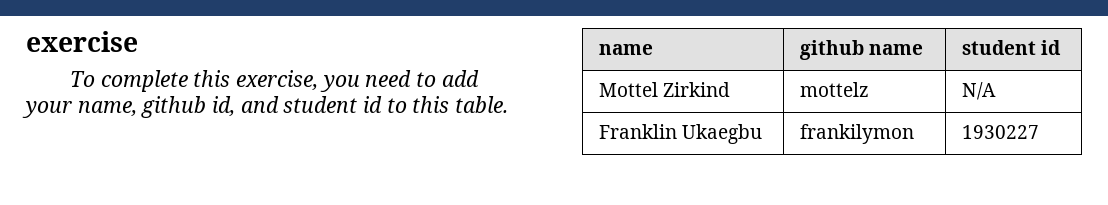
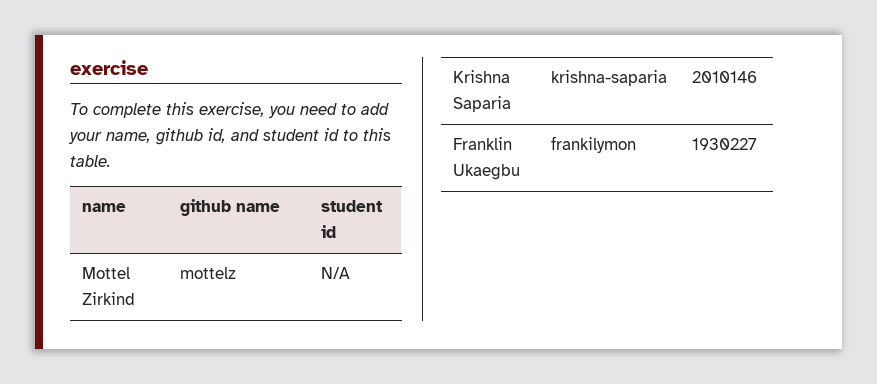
+ Krishna Saparia | krishna-saparia | 2010146

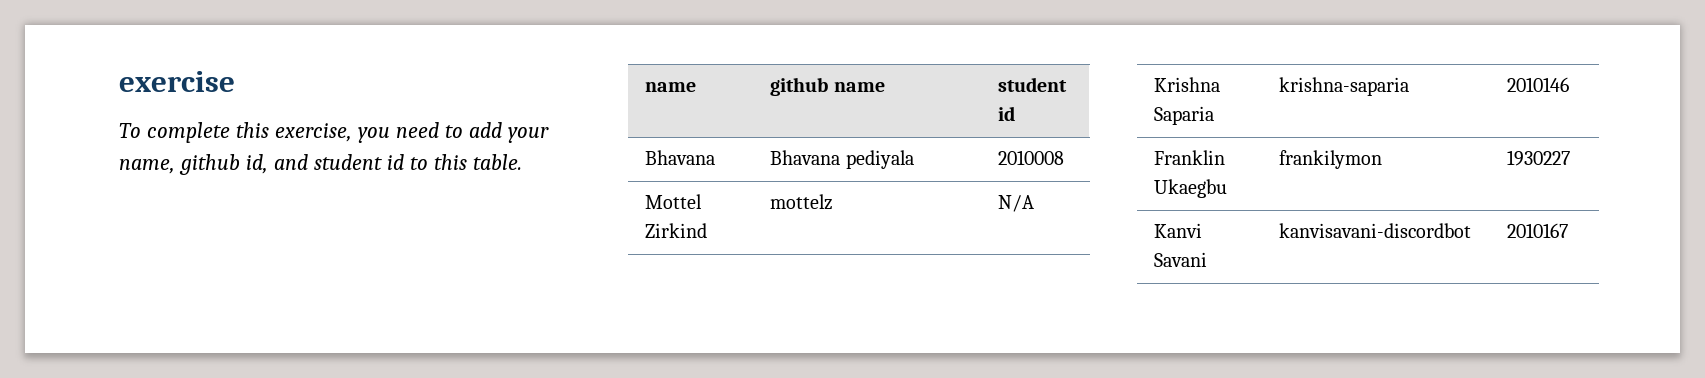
+ Bhavana | Bhavana pediyala | 2010008
+ Kanvi Savani | kanvisavani-discordbot | 2010167

